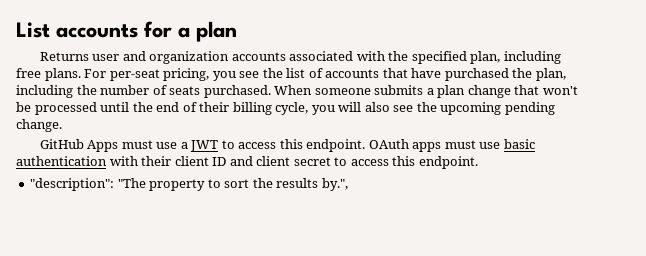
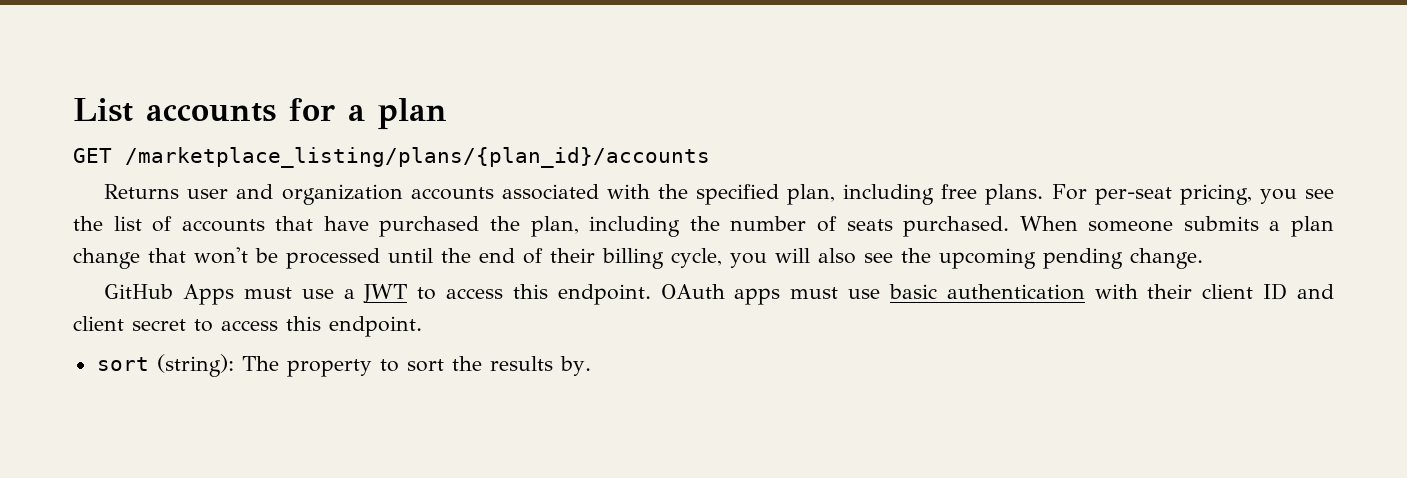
+ GET /marketplace_listing/plans/{plan_id}/accounts
- "description": "The property to sort the results by.",
+ sort (string): The property to sort the results by.

